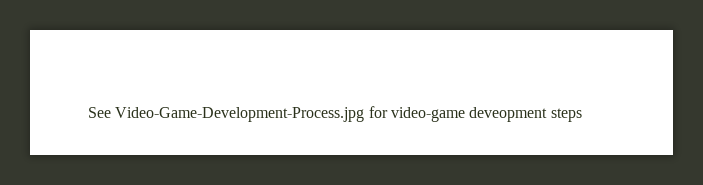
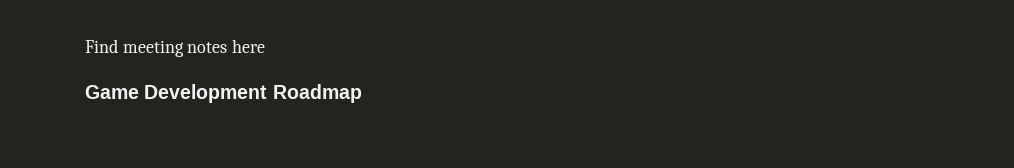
- See Video-Game-Development-Process.jpg for video-game deveopment steps
+ Find meeting notes here
+ Game Development Roadmap

